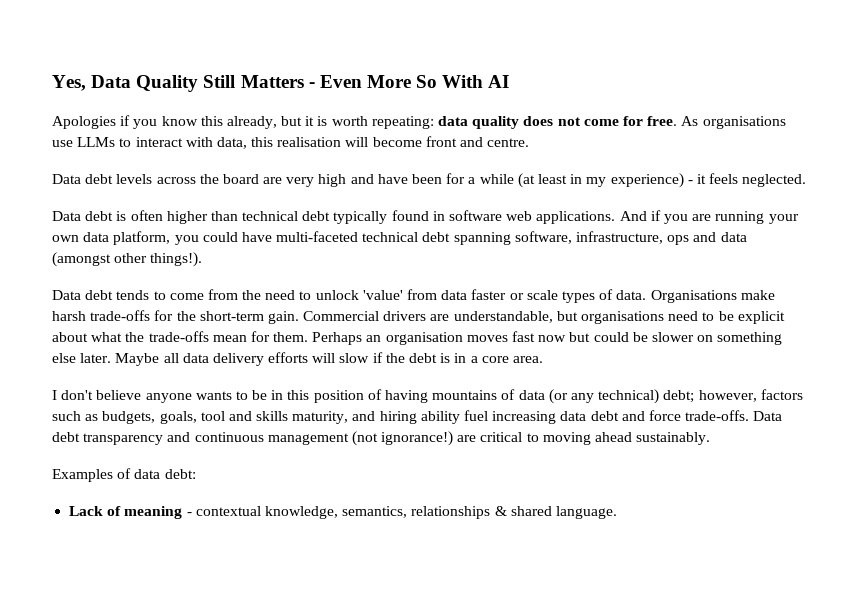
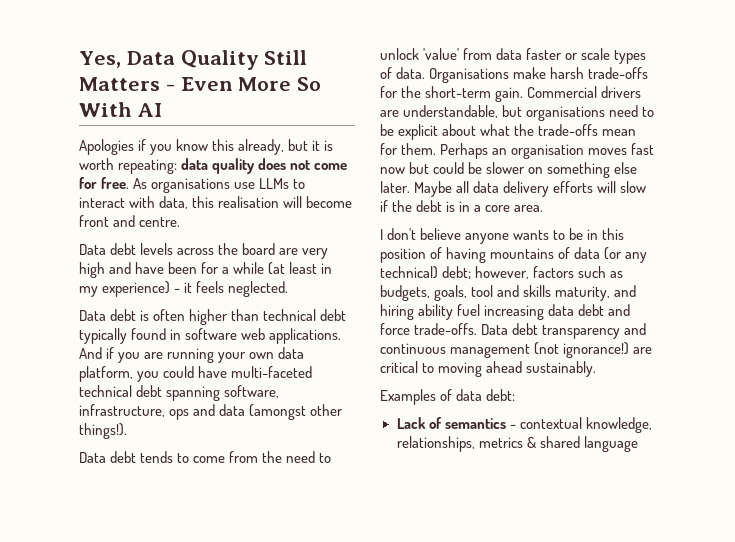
- Lack of meaning - contextual knowledge, semantics, relationships & shared language.
+ Lack of semantics - contextual knowledge, relationships, metrics & shared language

